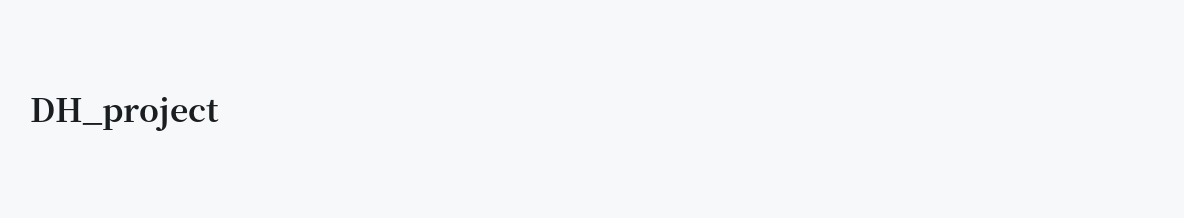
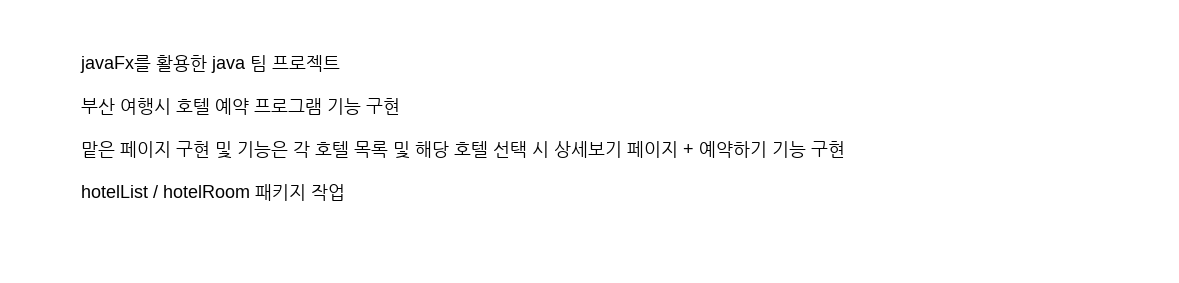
- DH_project
+ javaFx를 활용한 java 팀 프로젝트
+ 부산 여행시 호텔 예약 프로그램 기능 구현
+ 맡은 페이지 구현 및 기능은 각 호텔 목록 및 해당 호텔 선택 시 상세보기 페이지 + 예약하기 기능 구현
+ hotelList / hotelRoom 패키지 작업

